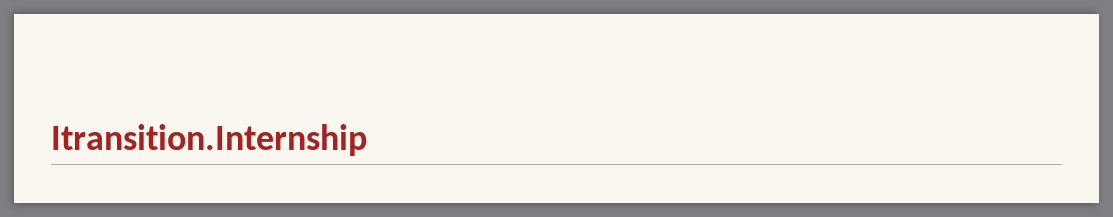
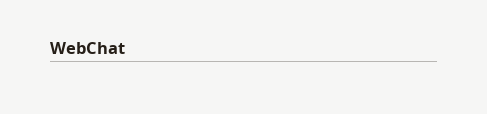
- Itransition.Internship
+ WebChat

